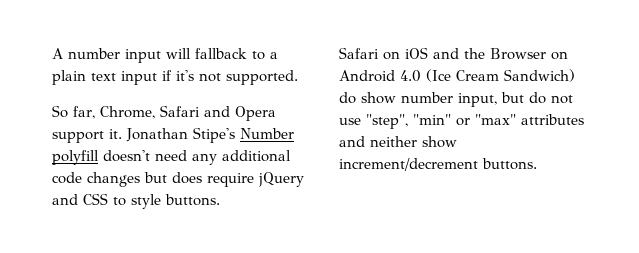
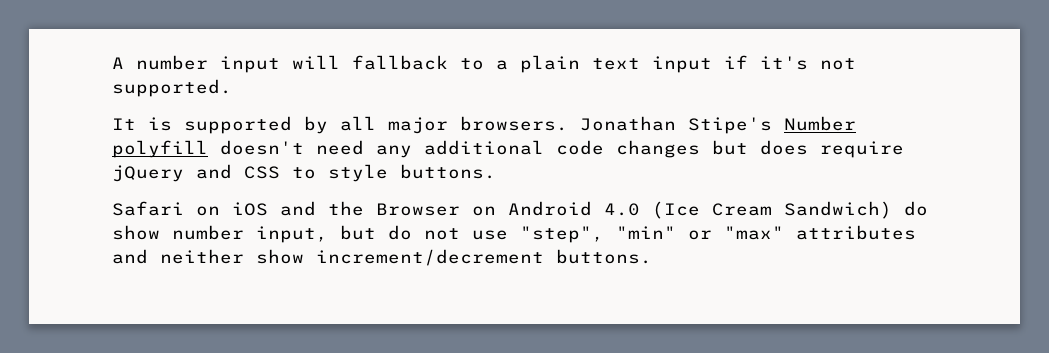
- So far, Chrome, Safari and Opera support it.
+ It is supported by all major browsers.

